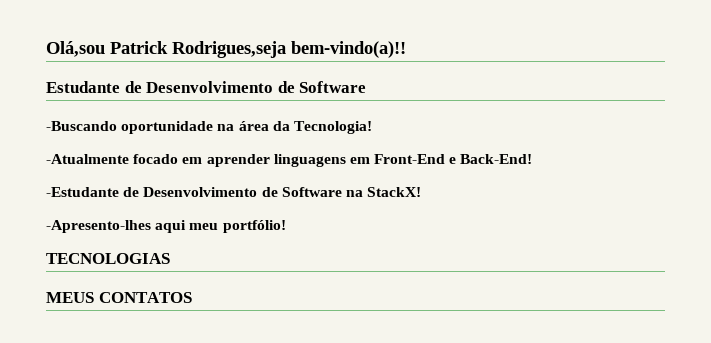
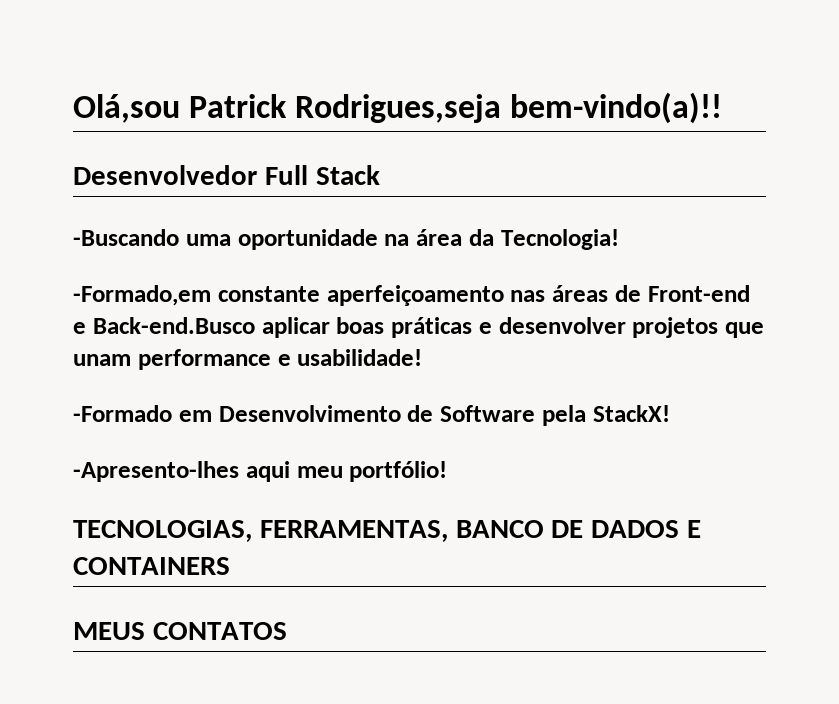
- Estudante de Desenvolvimento de Software
+ Desenvolvedor Full Stack
- -Buscando oportunidade na área da Tecnologia!
+ -Buscando uma oportunidade na área da Tecnologia!
- -Atualmente focado em aprender linguagens em Front-End e Back-End!
- -Estudante de Desenvolvimento de Software na StackX!
+ -Formado,em constante aperfeiçoamento nas áreas de Front-end e Back-end.Busco aplicar boas práticas e desenvolver projetos que unam performance e usabilidade!
+ -Formado em Desenvolvimento de Software pela StackX!
- TECNOLOGIAS
+ TECNOLOGIAS, FERRAMENTAS, BANCO DE DADOS E CONTAINERS

